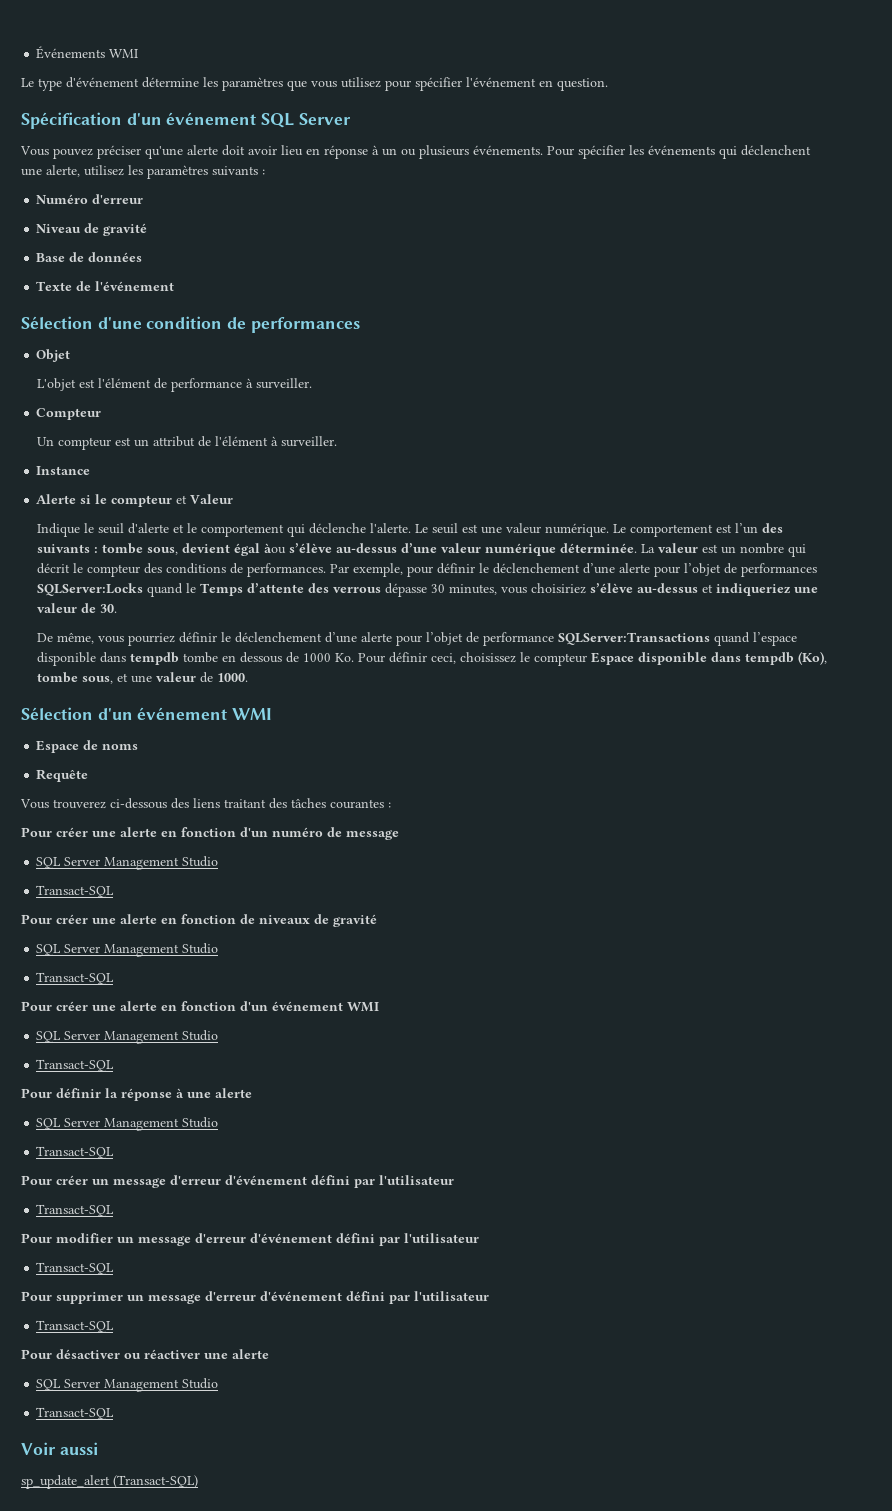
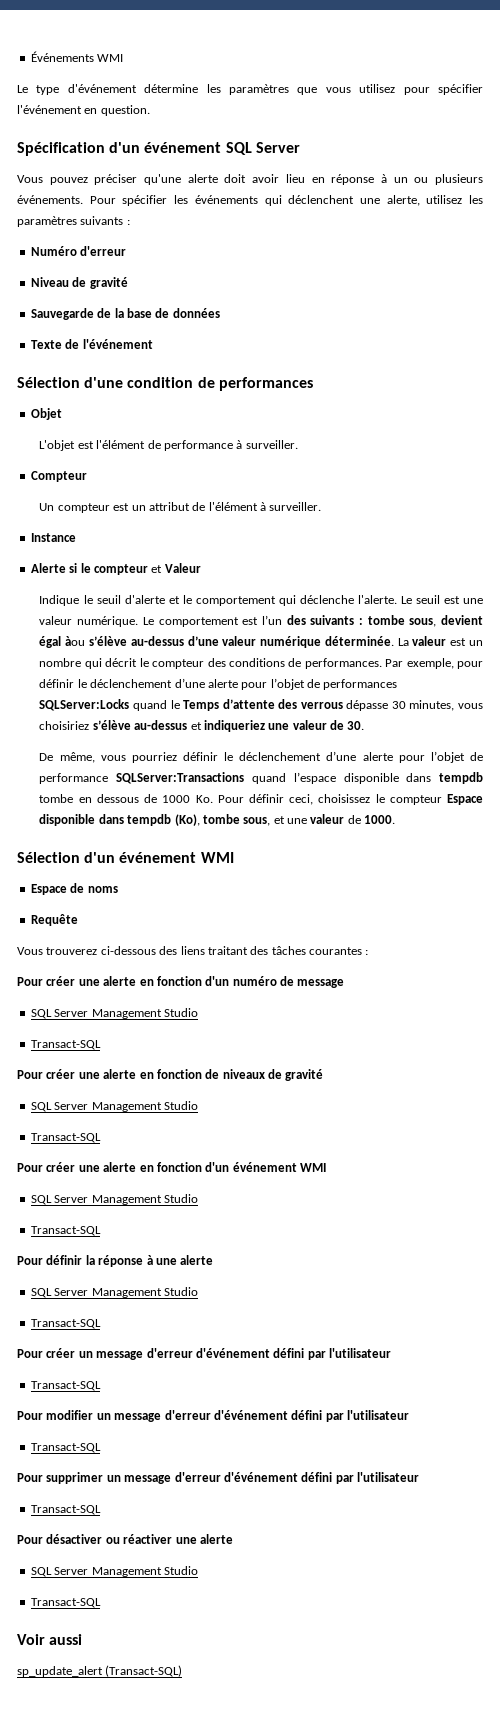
- Base de données
+ Sauvegarde de la base de données

